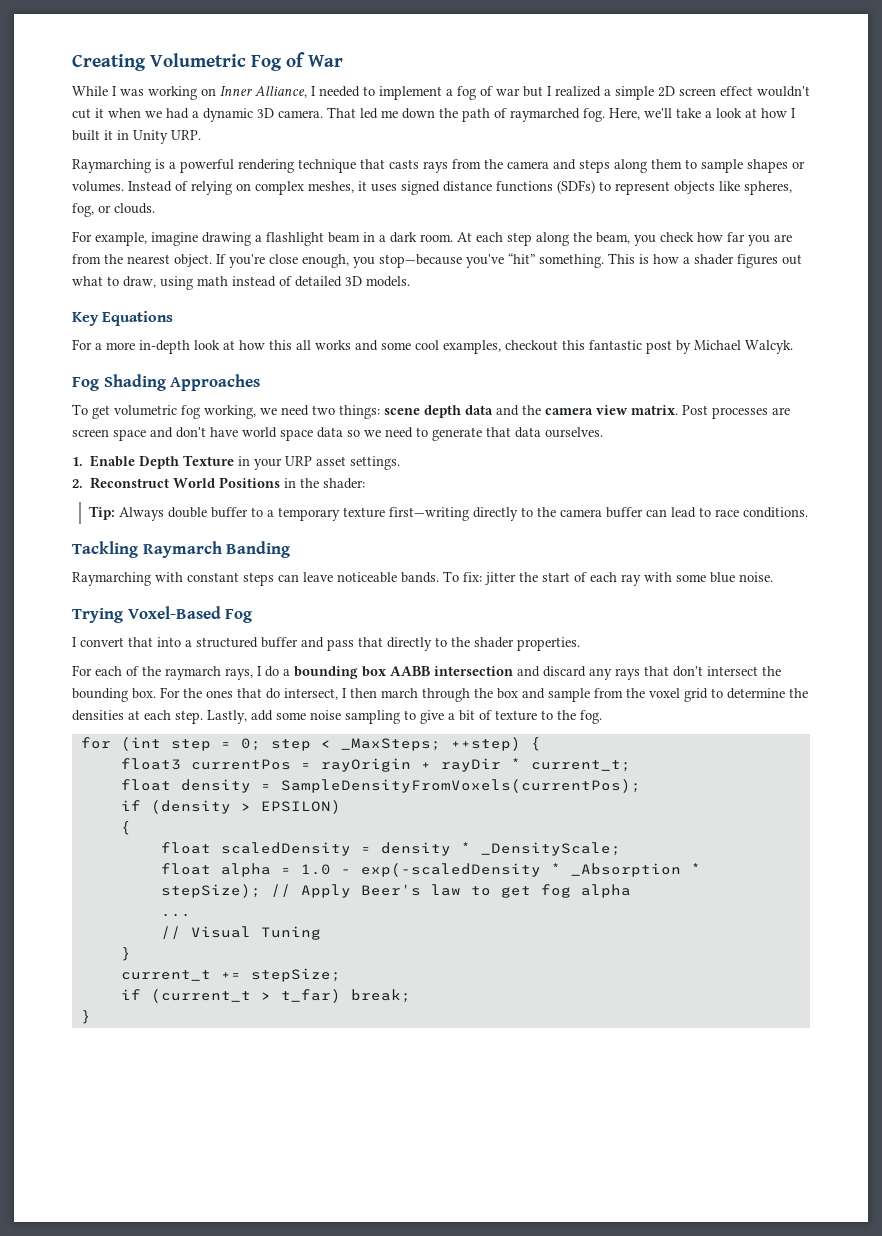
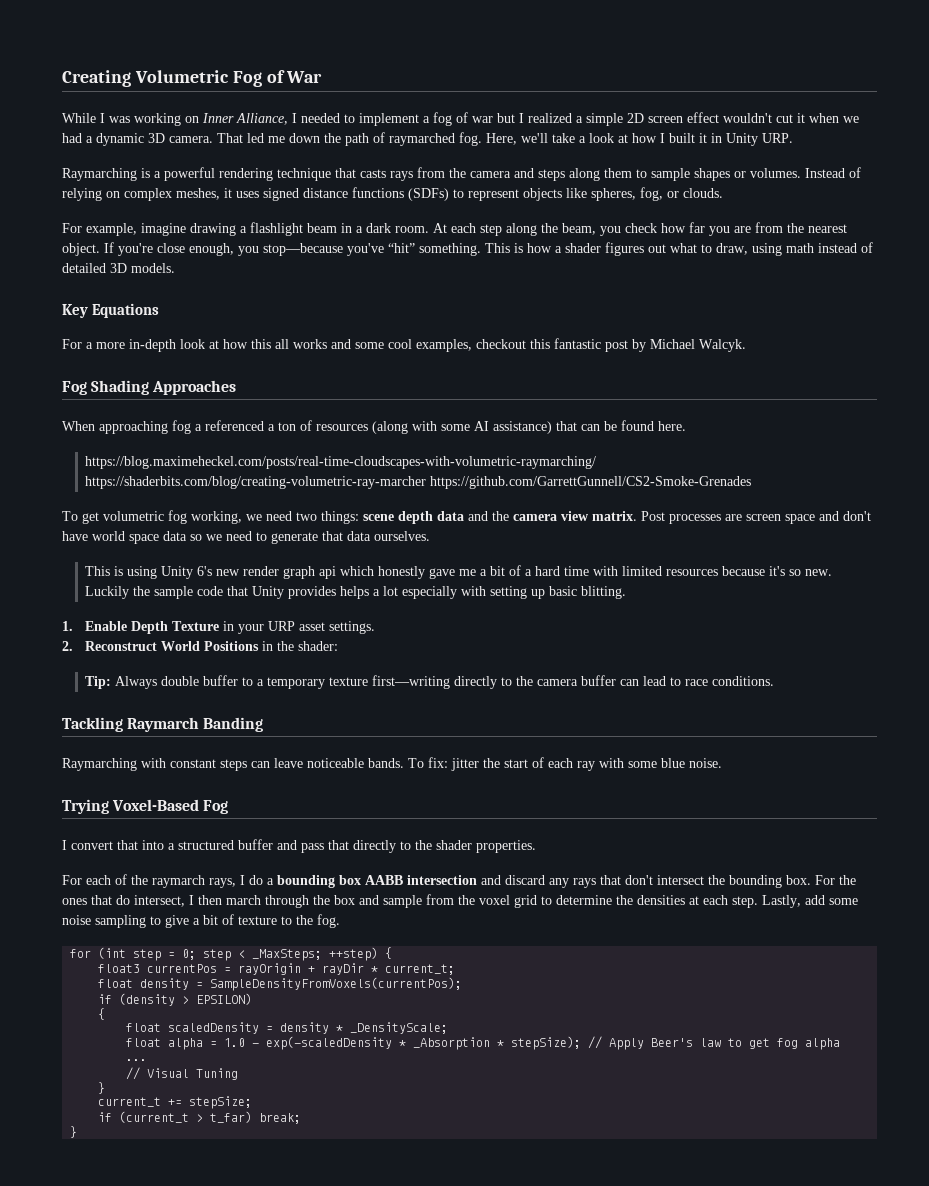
+ When approaching fog a referenced a ton of resources (along with some AI assistance) that can be found here.
+ https://blog.maximeheckel.com/posts/real-time-cloudscapes-with-volumetric-raymarching/ https://shaderbits.com/blog/creating-volumetric-ray-marcher https://github.com/GarrettGunnell/CS2-Smoke-Grenades
+ This is using Unity 6's new render graph api which honestly gave me a bit of a hard time with limited resources because it's so new. Luckily the sample code that Unity provides helps a lot especially with setting up basic blitting.

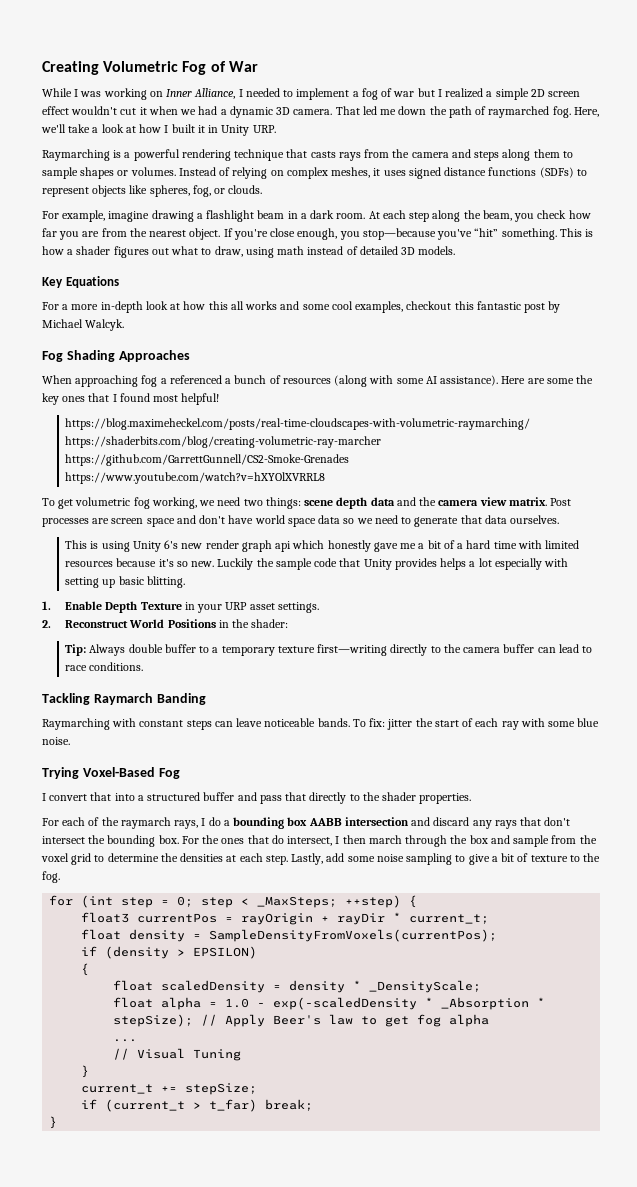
- When approaching fog a referenced a ton of resources (along with some AI assistance) that can be found here.
+ When approaching fog a referenced a bunch of resources (along with some AI assistance). Here are some the key ones that I found most helpful!
- https://blog.maximeheckel.com/posts/real-time-cloudscapes-with-volumetric-raymarching/ https://shaderbits.com/blog/creating-volumetric-ray-marcher https://github.com/GarrettGunnell/CS2-Smoke-Grenades
+ https://blog.maximeheckel.com/posts/real-time-cloudscapes-with-volumetric-raymarching/ https://shaderbits.com/blog/creating-volumetric-ray-marcher https://github.com/GarrettGunnell/CS2-Smoke-Grenades https://www.youtube.com/watch?v=hXYOlXVRRL8

